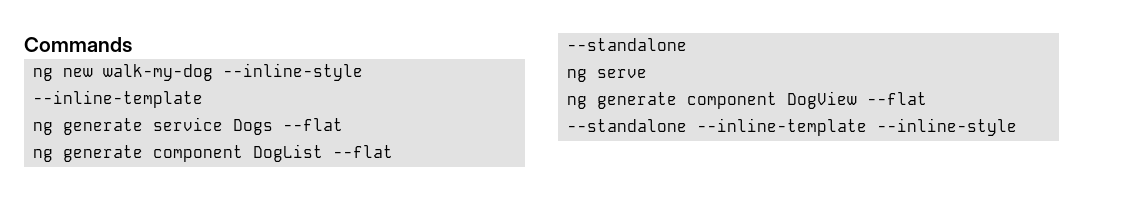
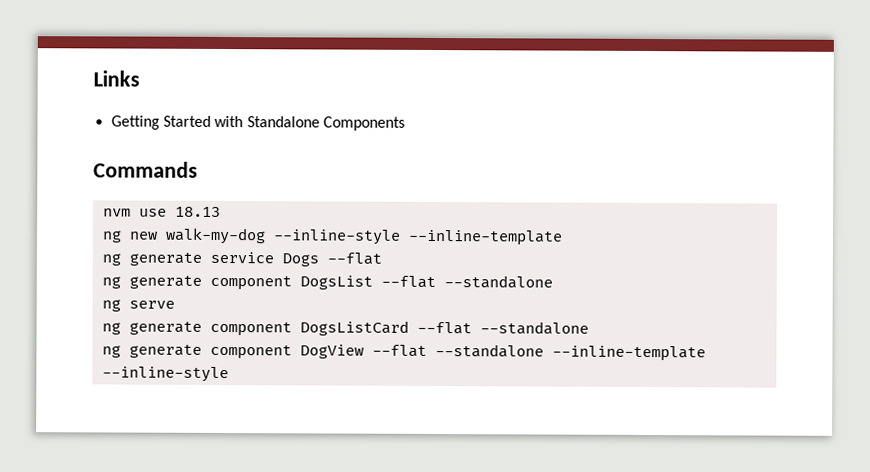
+ Links
+ Getting Started with Standalone Components
  Commands
+ nvm use 18.13
- ng generate component DogList --flat --standalone
+ ng generate component DogsList --flat --standalone
+ ng generate component DogsListCard --flat --standalone

